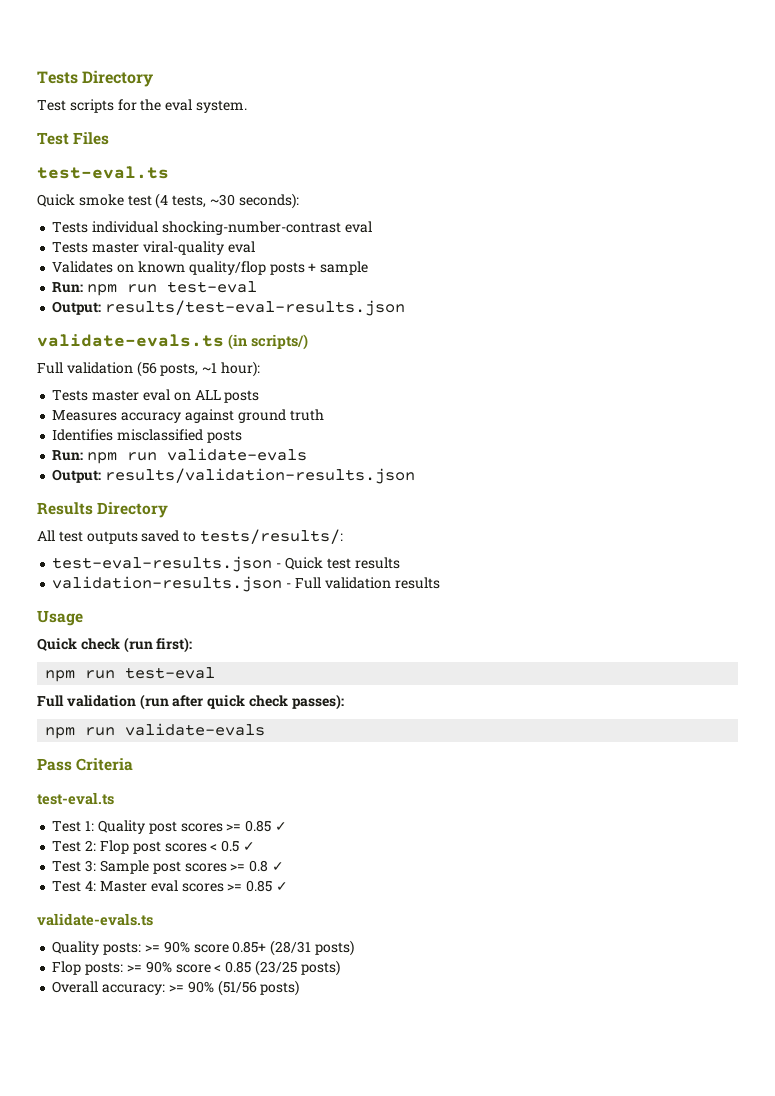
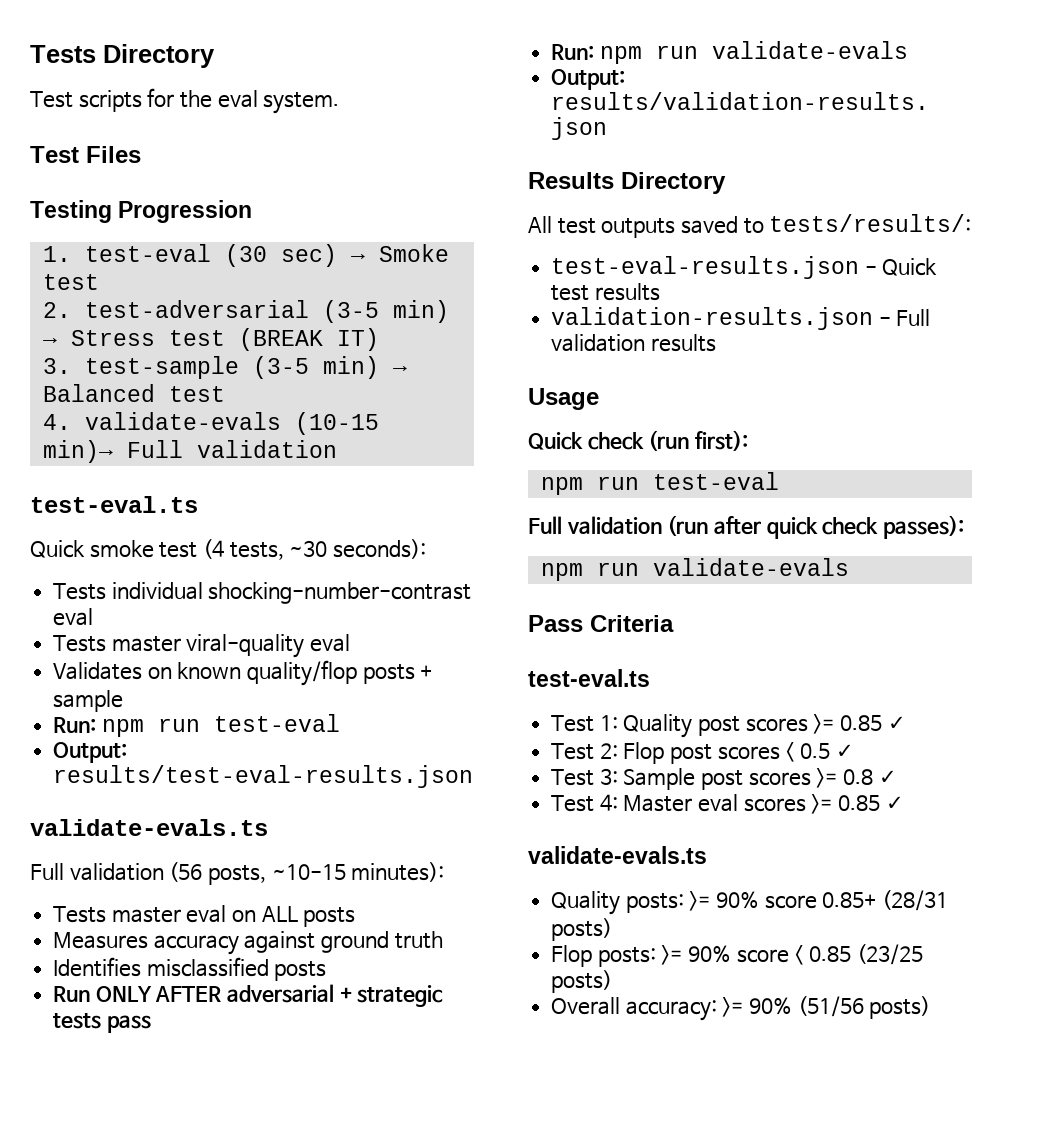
+ Testing Progression
+ 1. test-eval (30 sec) → Smoke test
+ 2. test-adversarial (3-5 min) → Stress test (BREAK IT)
+ 3. test-sample (3-5 min) → Balanced test
+ 4. validate-evals (10-15 min)→ Full validation
  Output: results/test-eval-results.json
- validate-evals.ts (in scripts/)
+ validate-evals.ts
- Full validation (56 posts, ~1 hour):
+ Full validation (56 posts, ~10-15 minutes):
+ Run ONLY AFTER adversarial + strategic tests pass

